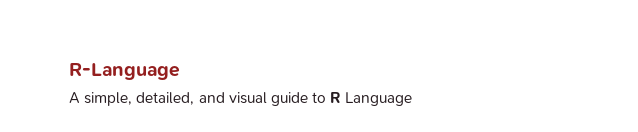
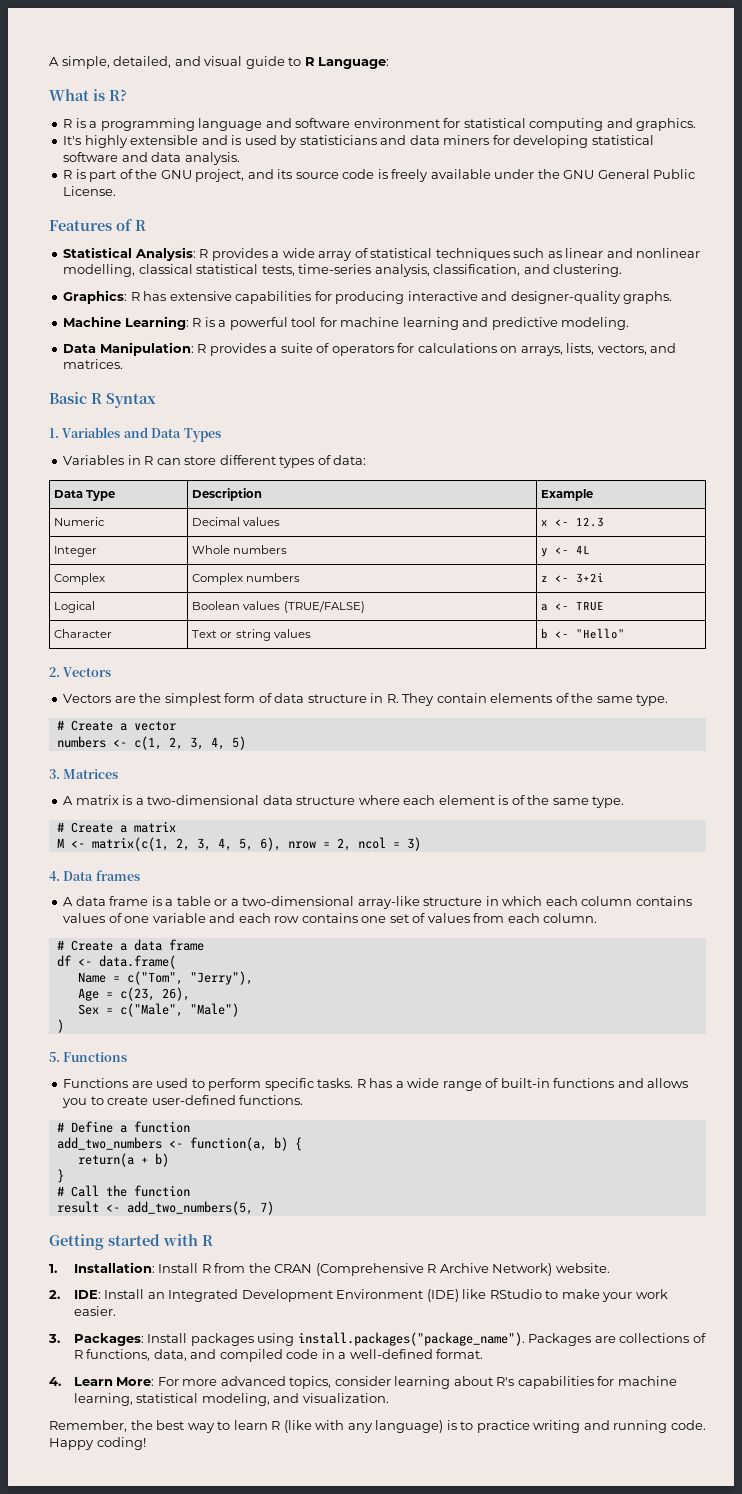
- R-Language
- A simple, detailed, and visual guide to R Language
+ A simple, detailed, and visual guide to R Language:
+ What is R?
+ R is a programming language and software environment for statistical computing and graphics.
+ It's highly extensible and is used by statisticians and data miners for developing statistical software and data analysis.
+ R is part of the GNU project, and its source code is freely available under the GNU General Public License.
+ Features of R
+ Statistical Analysis: R provides a wide array of statistical techniques such as linear and nonlinear modelling, classical statistical tests, time-series analysis, classification, and clustering.
+ Graphics: R has extensive capabilities for producing interactive and designer-quality graphs.
+ Machine Learning: R is a powerful tool for machine learning and predictive modeling.
+ Data Manipulation: R provides a suite of operators for calculations on arrays, lists, vectors, and matrices.
+ Basic R Syntax
+ 1. Variables and Data Types
+ Variables in R can store different types of data:
+ Data Type | Description | Example
+ Numeric | Decimal values | x <- 12.3
+ Integer | Whole numbers | y <- 4L
+ Complex | Complex numbers | z <- 3+2i
+ Logical | Boolean values (TRUE/FALSE) | a <- TRUE
+ Character | Text or string values | b <- "Hello"
+ 2. Vectors
+ Vectors are the simplest form of data structure in R. They contain elements of the same type.
+ # Create a vector
+ numbers <- c(1, 2, 3, 4, 5)
+ 3. Matrices
+ A matrix is a two-dimensional data structure where each element is of the same type.
+ # Create a matrix
+ M <- matrix(c(1, 2, 3, 4, 5, 6), nrow = 2, ncol = 3)
+ 4. Data frames
+ A data frame is a table or a two-dimensional array-like structure in which each column contains values of one variable and each row contains one set of values from each column.
+ # Create a data frame
+ df <- data.frame(
+ Name = c("Tom", "Jerry"),
+ Age = c(23, 26),
+ Sex = c("Male", "Male")
+ )
+ 5. Functions
+ Functions are used to perform specific tasks. R has a wide range of built-in functions and allows you to create user-defined functions.
+ # Define a function
+ add_two_numbers <- function(a, b) {
+ return(a + b)
+ }
+ # Call the function
+ result <- add_two_numbers(5, 7)
+ Getting started with R
+ 1. Installation: Install R from the CRAN (Comprehensive R Archive Network) website.
+ 2. IDE: Install an Integrated Development Environment (IDE) like RStudio to make your work easier.
+ 3. Packages: Install packages using install.packages("package_name"). Packages are collections of R functions, data, and compiled code in a well-defined format.
+ 4. Learn More: For more advanced topics, consider learning about R's capabilities for machine learning, statistical modeling, and visualization.
+ Remember, the best way to learn R (like with any language) is to practice writing and running code. Happy coding!

